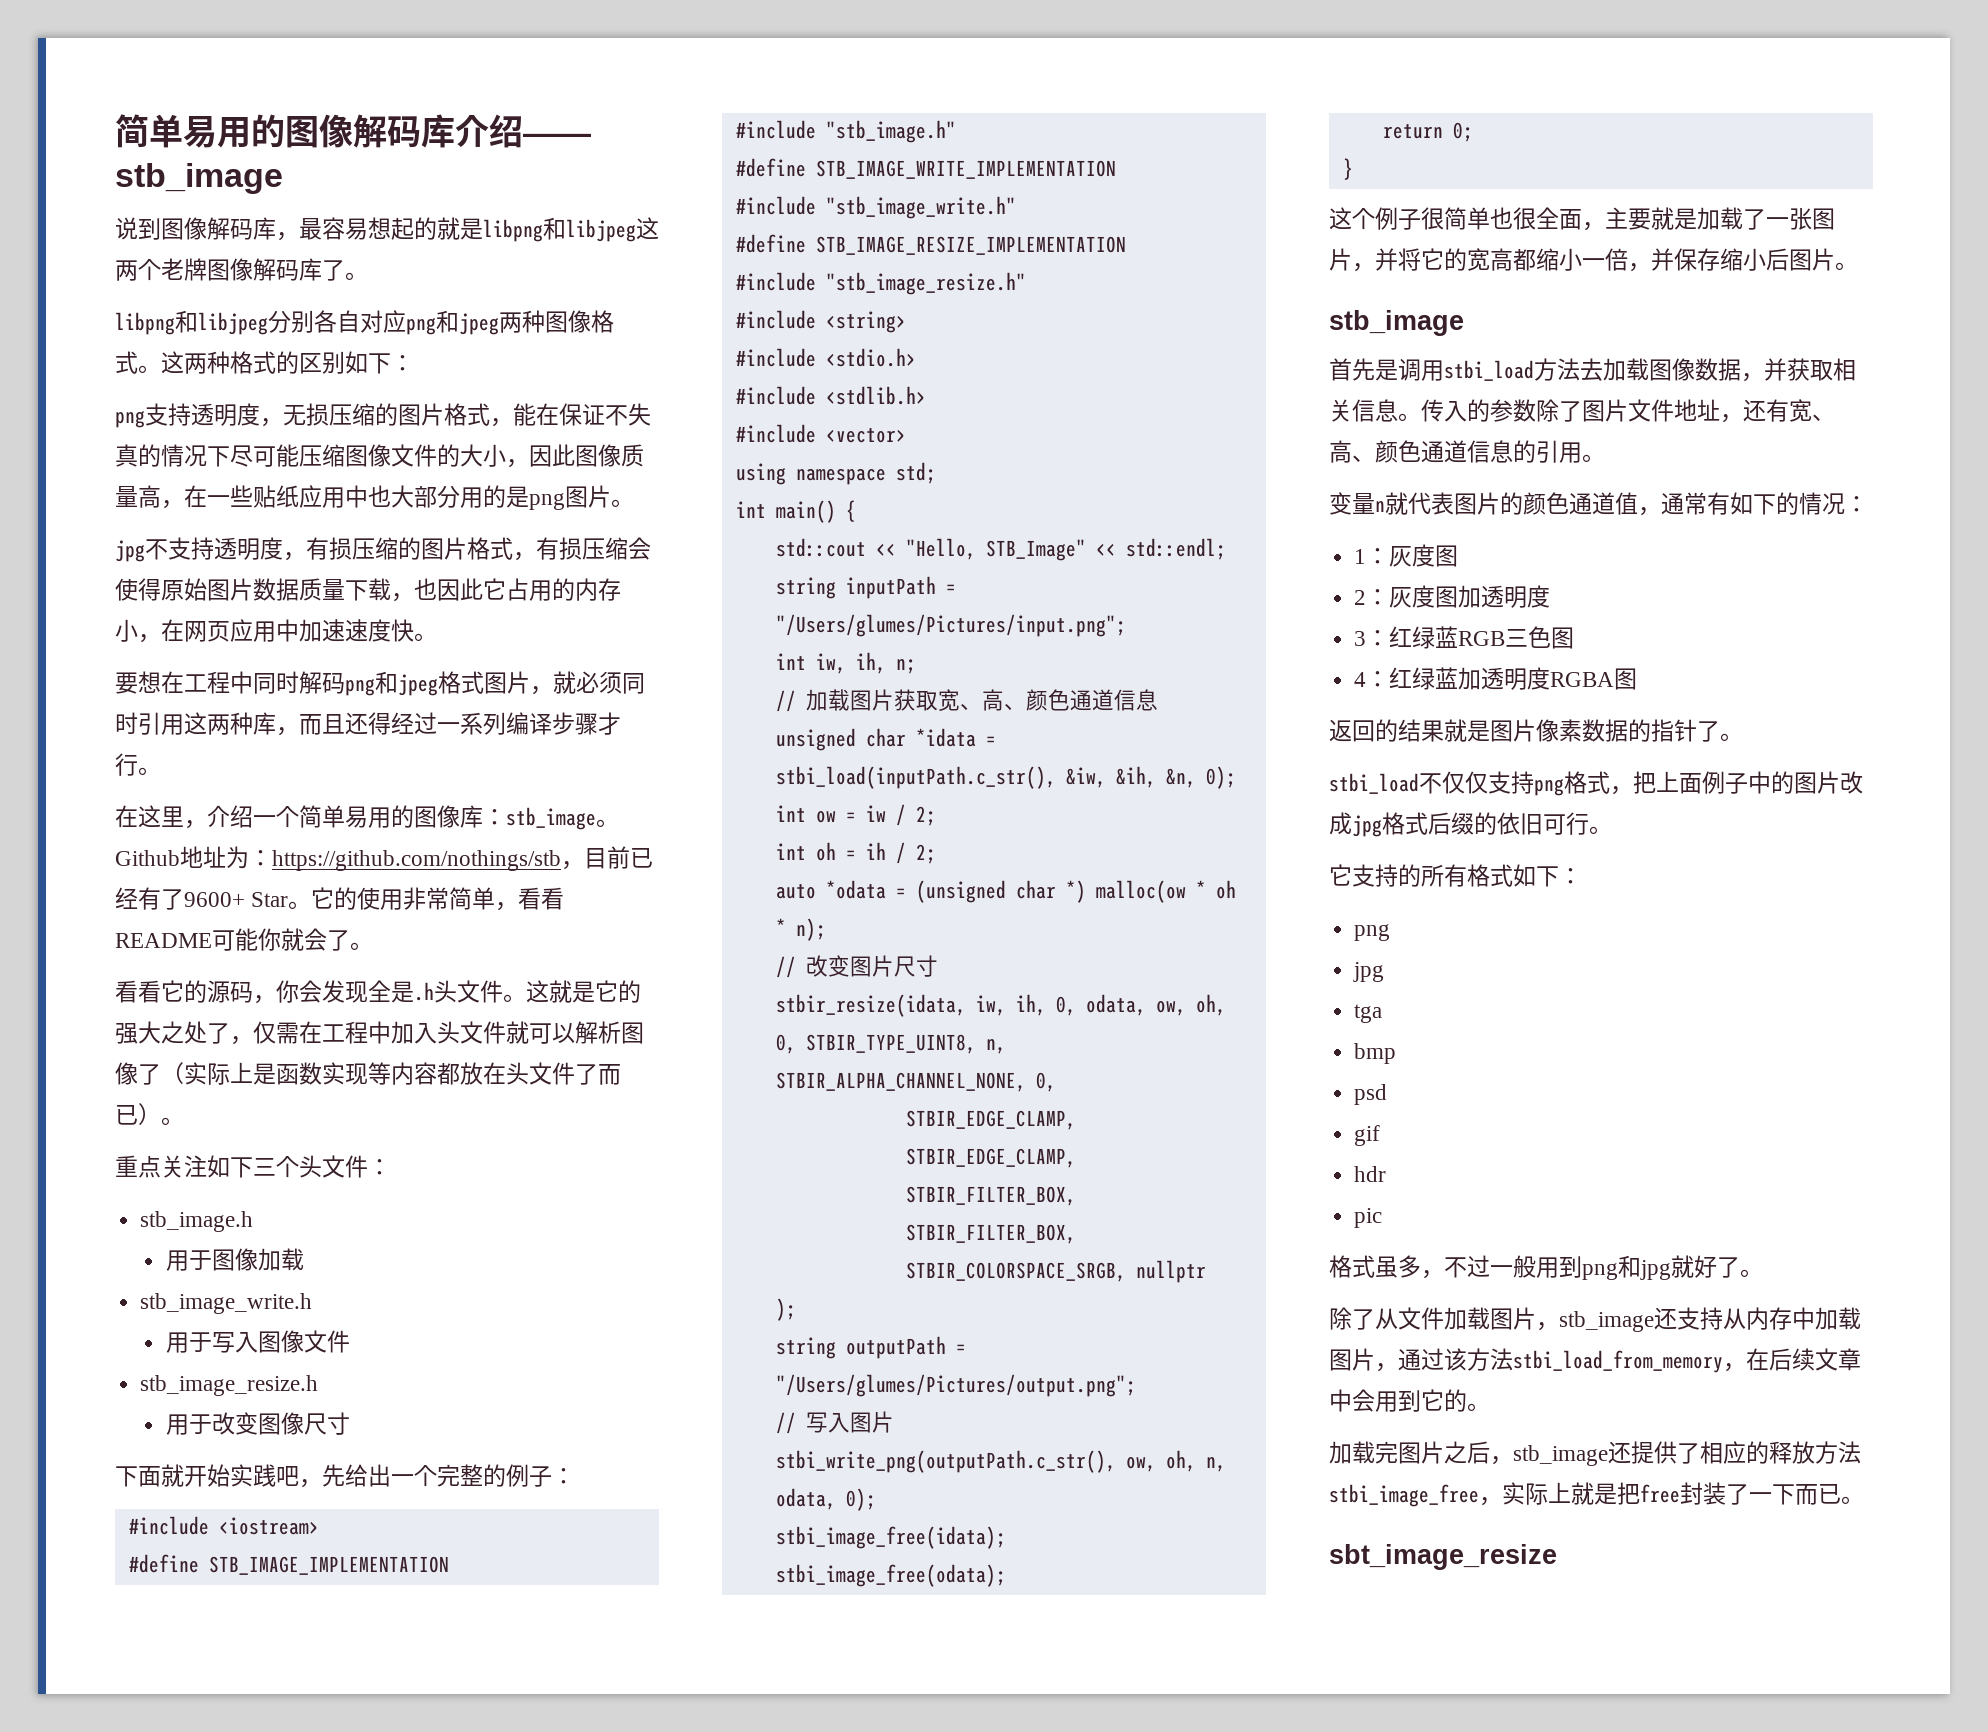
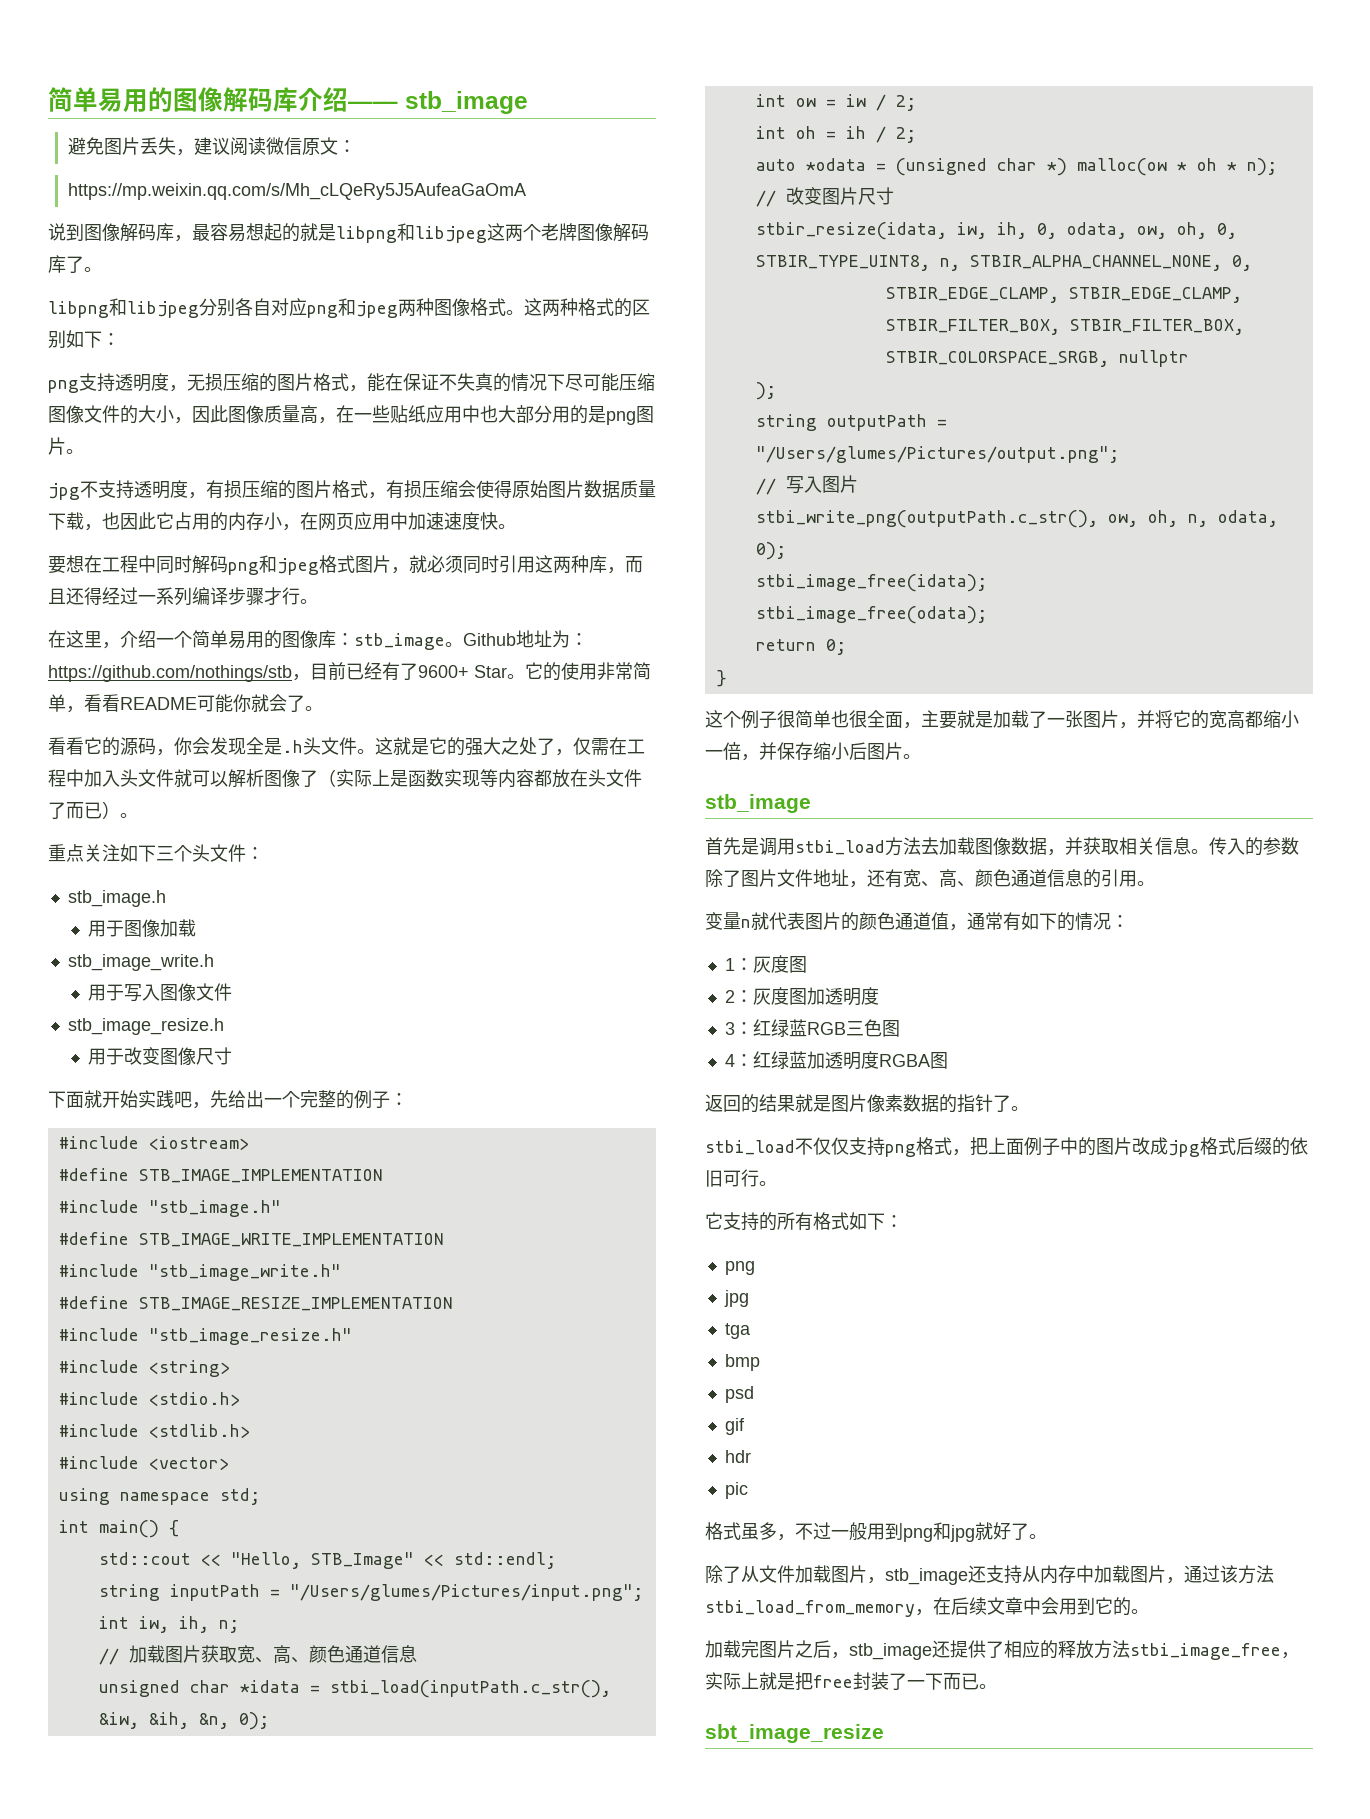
+ 避免图片丢失，建议阅读微信原文：
+ https://mp.weixin.qq.com/s/Mh_cLQeRy5J5AufeaGaOmA

